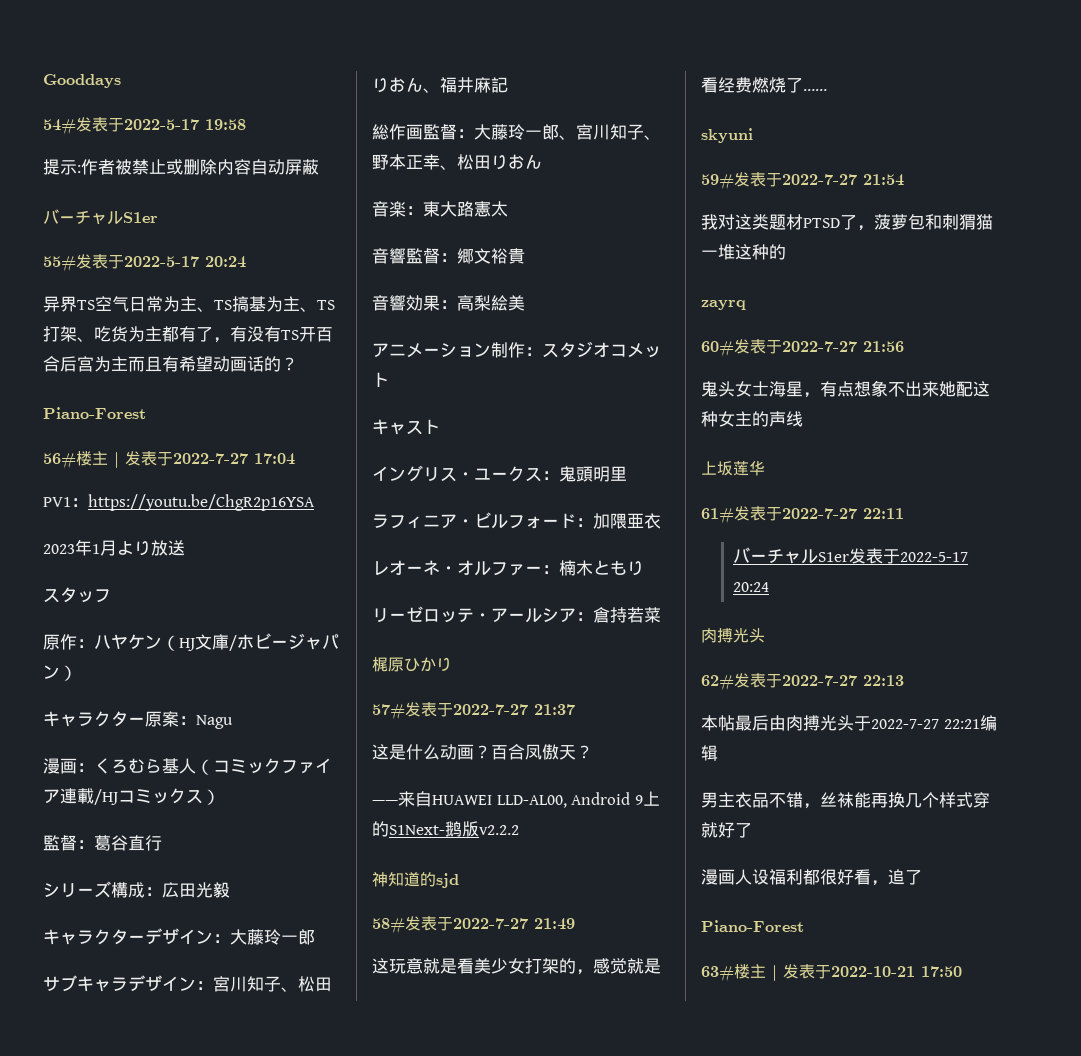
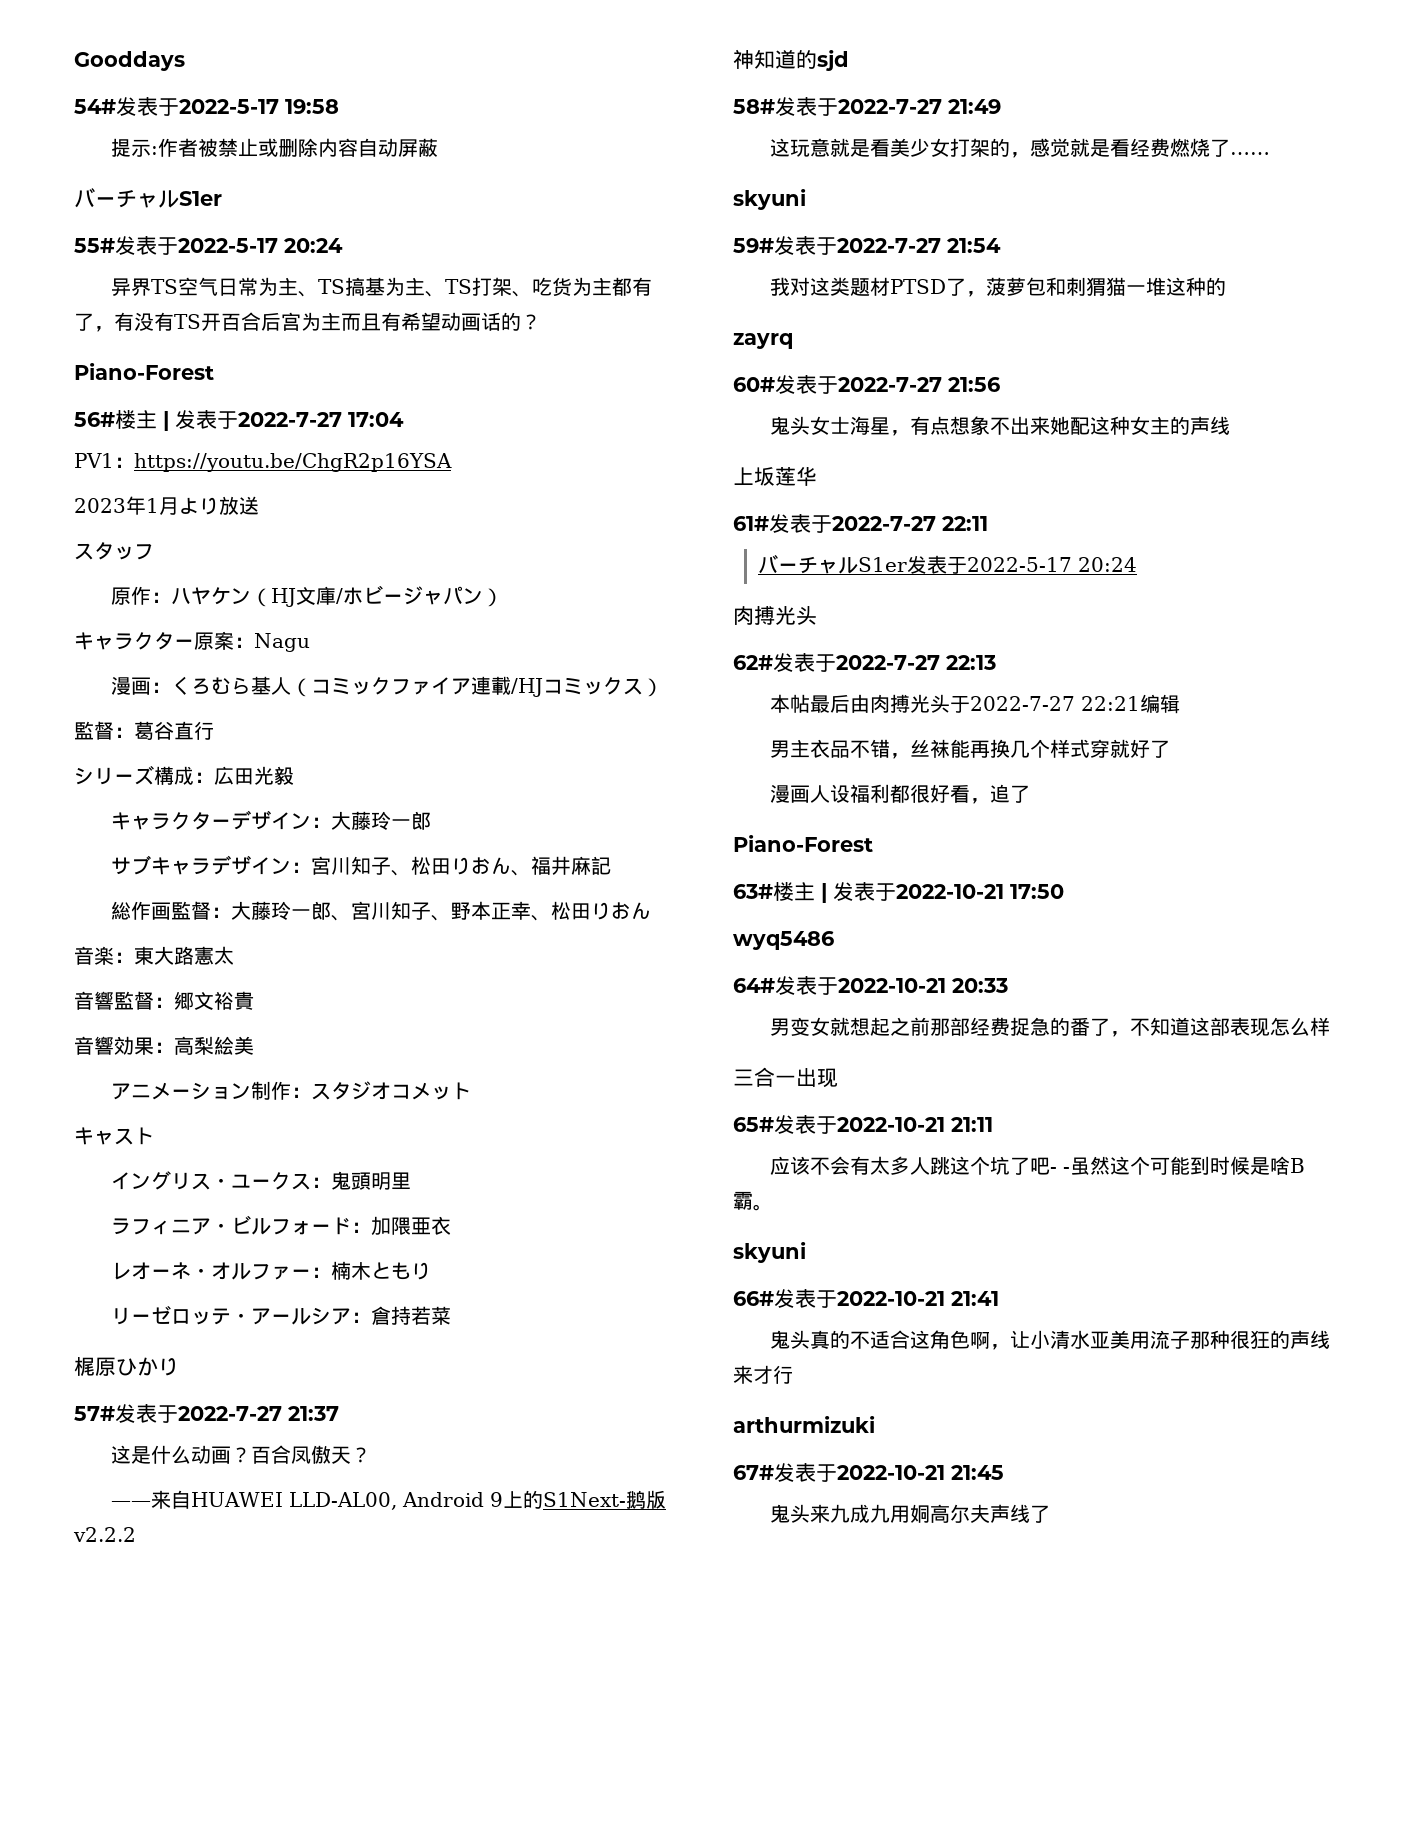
+ wyq5486
+ 64#发表于2022-10-21 20:33
+ 男变女就想起之前那部经费捉急的番了，不知道这部表现怎么样
+ 三合一出现
+ 65#发表于2022-10-21 21:11
+ 应该不会有太多人跳这个坑了吧- -虽然这个可能到时候是啥B霸。
+ skyuni
+ 66#发表于2022-10-21 21:41
+ 鬼头真的不适合这角色啊，让小清水亚美用流子那种很狂的声线来才行
+ arthurmizuki
+ 67#发表于2022-10-21 21:45
+ 鬼头来九成九用姛高尔夫声线了

